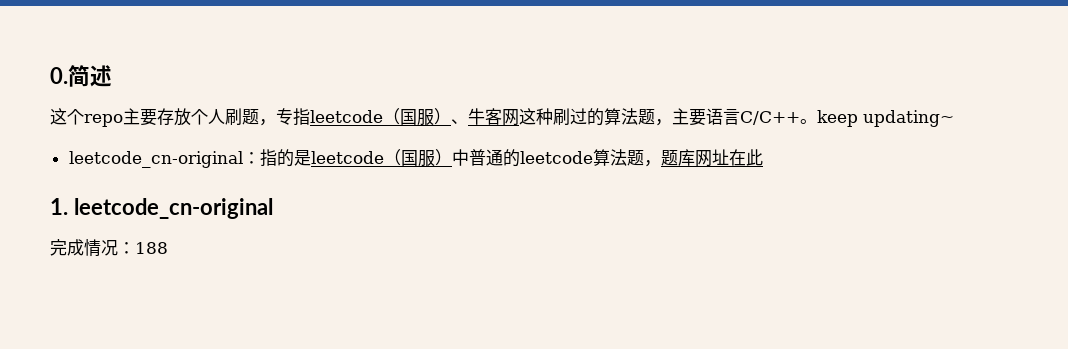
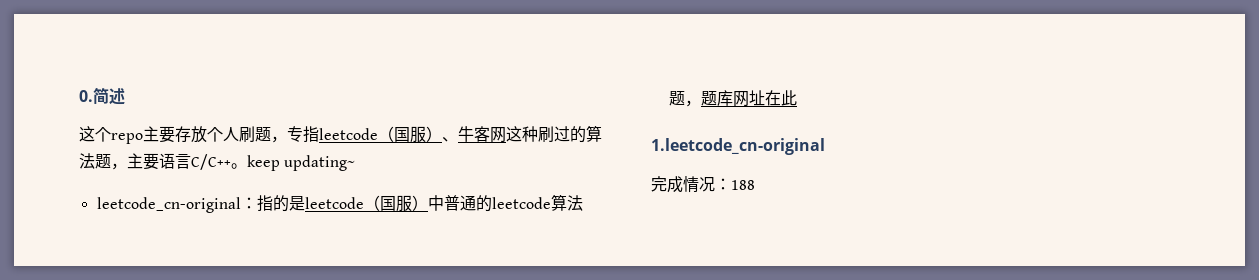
- 1. leetcode_cn-original
+ 1.leetcode_cn-original

